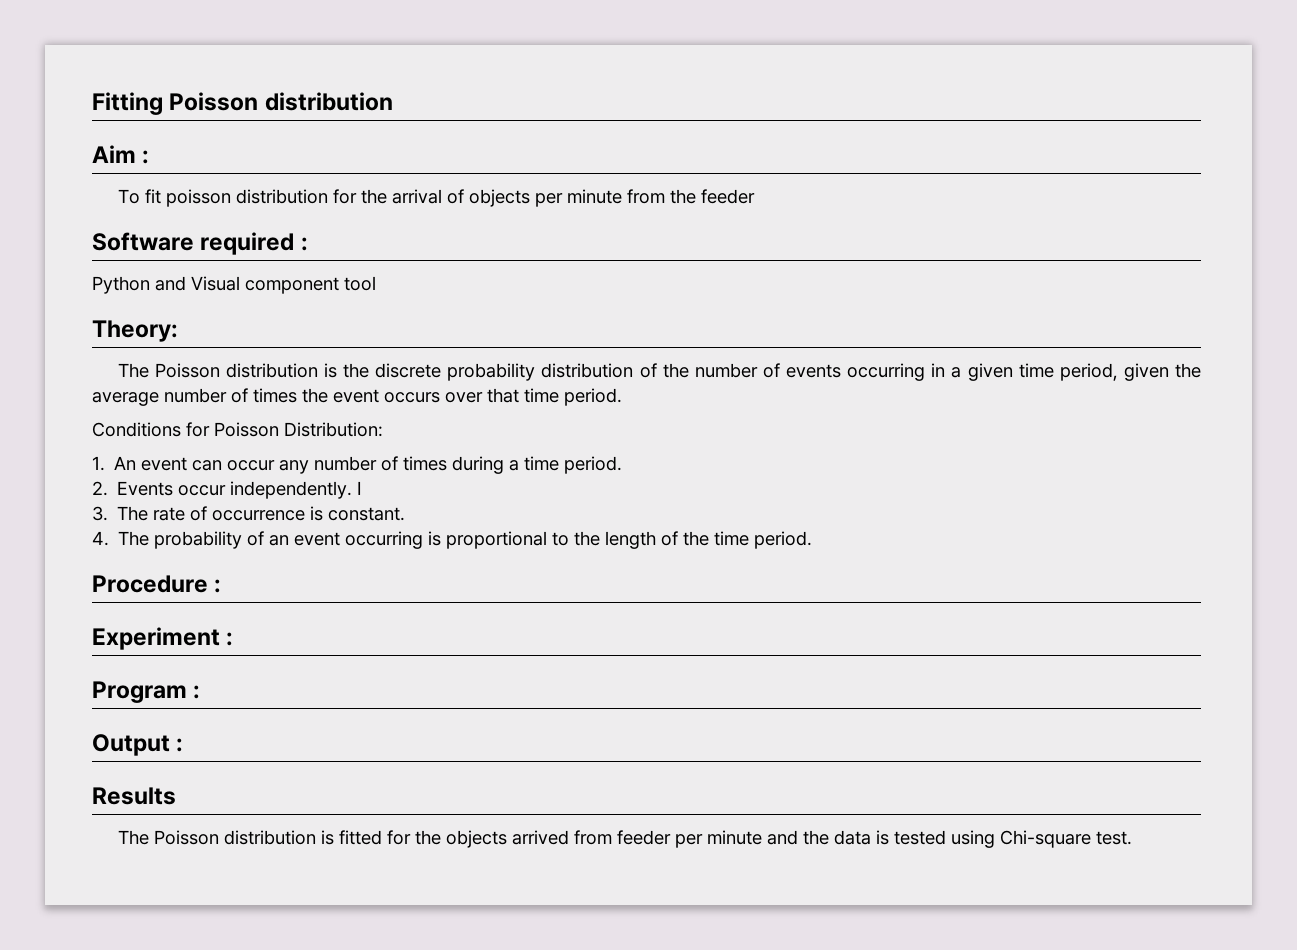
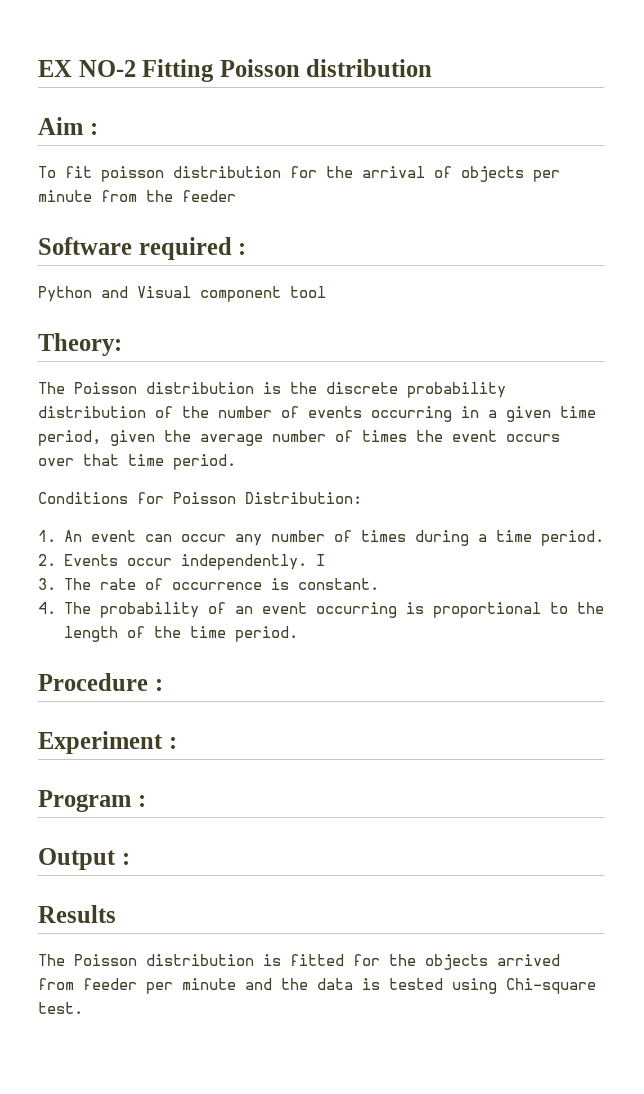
- Fitting Poisson distribution
+ EX NO-2 Fitting Poisson distribution

